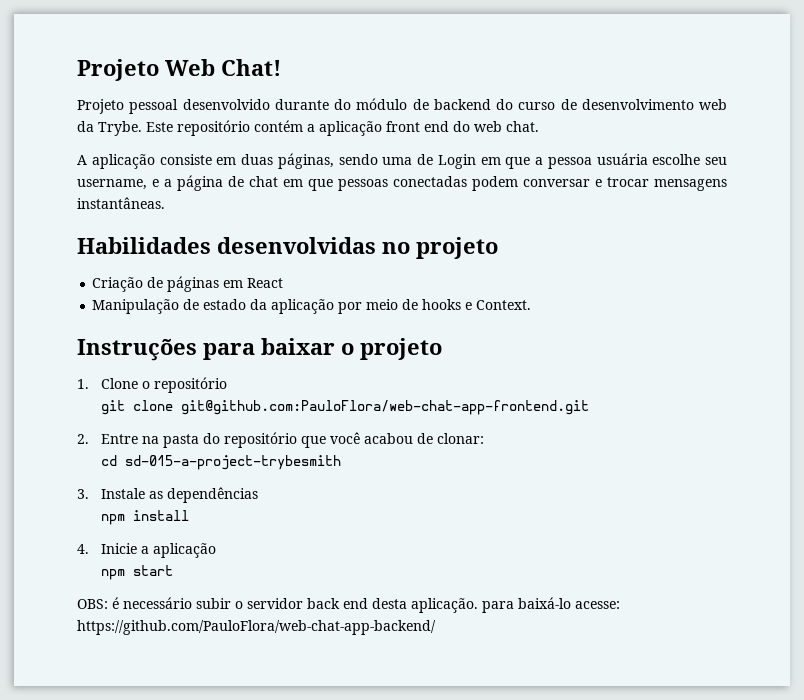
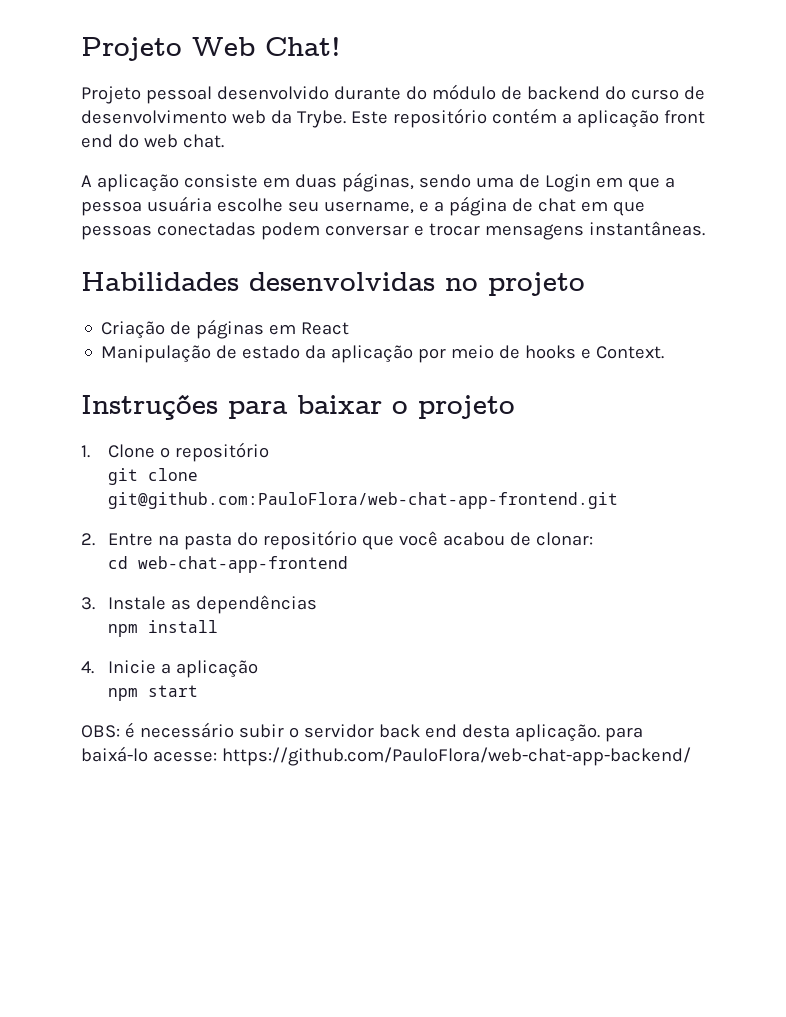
- cd sd-015-a-project-trybesmith
+ cd web-chat-app-frontend

